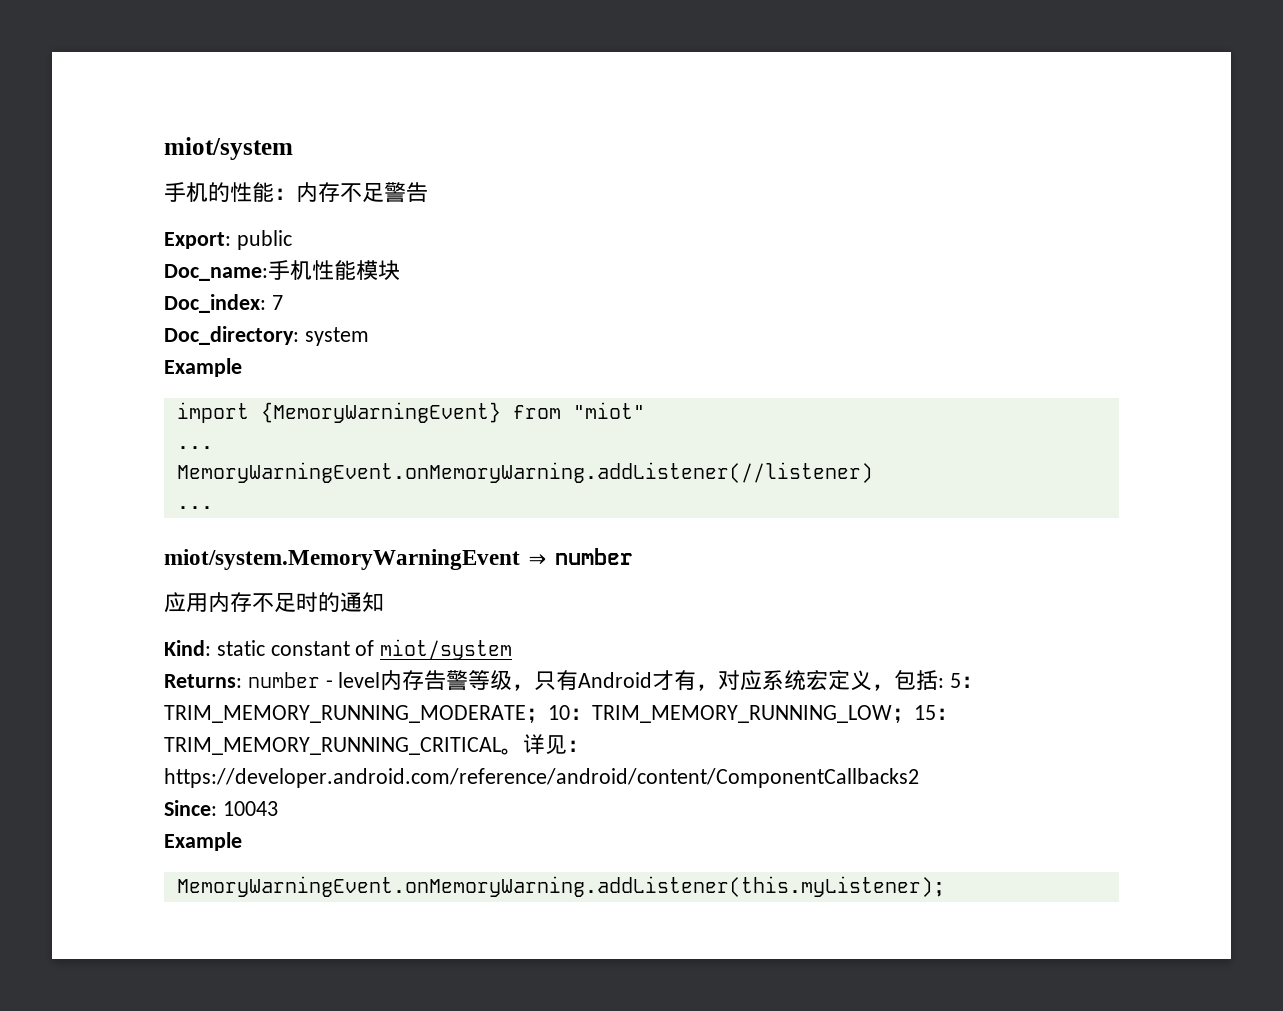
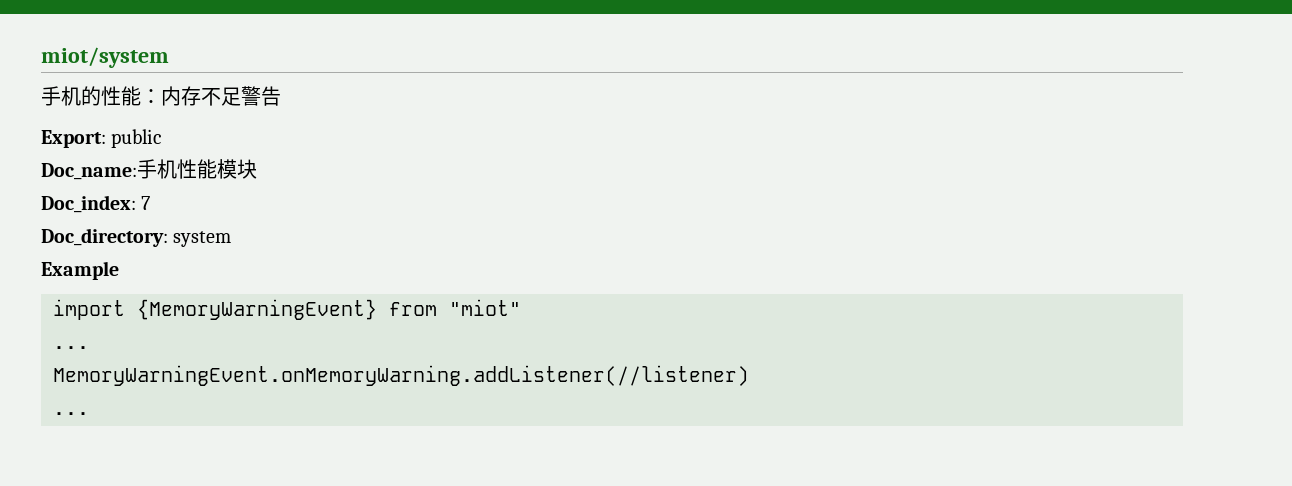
- miot/system.MemoryWarningEvent ⇒ number
- 应用内存不足时的通知
- Kind: static constant of miot/system
- Returns: number - level内存告警等级，只有Android才有，对应系统宏定义，包括: 5：TRIM_MEMORY_RUNNING_MODERATE；10：TRIM_MEMORY_RUNNING_LOW；15：TRIM_MEMORY_RUNNING_CRITICAL。详见：https://developer.android.com/reference/android/content/ComponentCallbacks2
- Since: 10043
- Example
- MemoryWarningEvent.onMemoryWarning.addListener(this.myListener);

